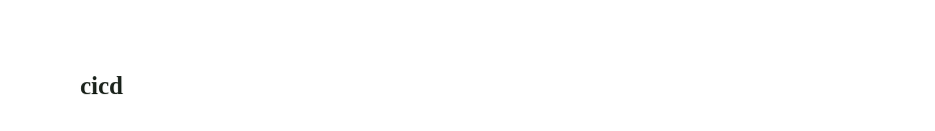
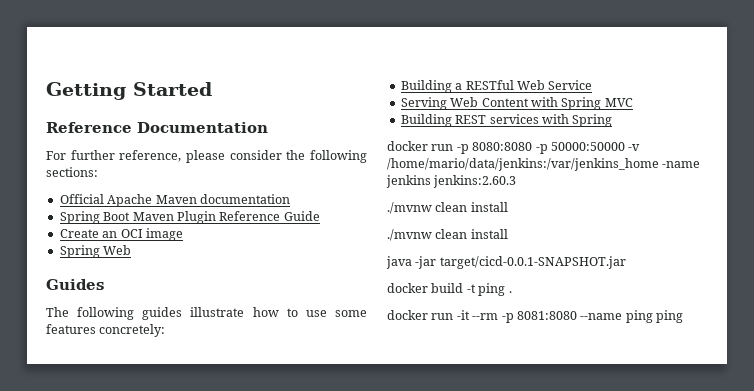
- cicd
+ Getting Started
+ Reference Documentation
+ For further reference, please consider the following sections:
+ Official Apache Maven documentation
+ Spring Boot Maven Plugin Reference Guide
+ Create an OCI image
+ Spring Web
+ Guides
+ The following guides illustrate how to use some features concretely:
+ Building a RESTful Web Service
+ Serving Web Content with Spring MVC
+ Building REST services with Spring
+ docker run -p 8080:8080 -p 50000:50000 -v /home/mario/data/jenkins:/var/jenkins_home -name jenkins jenkins:2.60.3
+ ./mvnw clean install
+ ./mvnw clean install
+ java -jar target/cicd-0.0.1-SNAPSHOT.jar
+ docker build -t ping .
+ docker run -it --rm -p 8081:8080 --name ping ping

